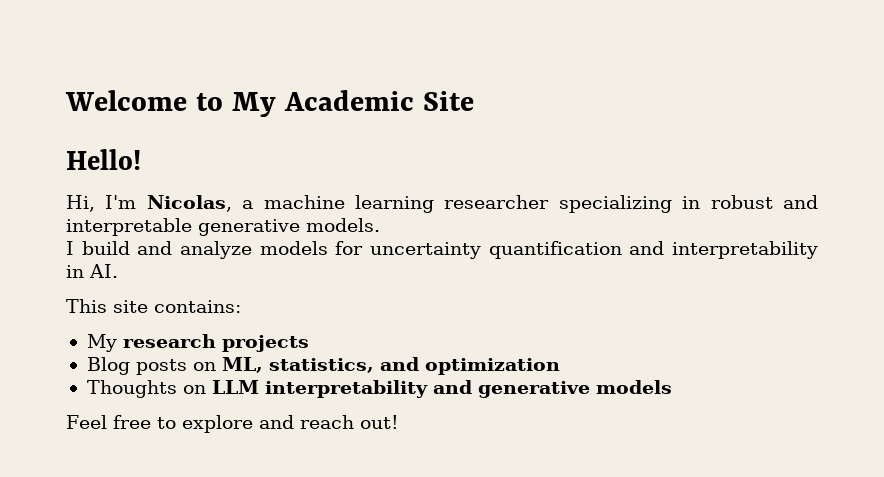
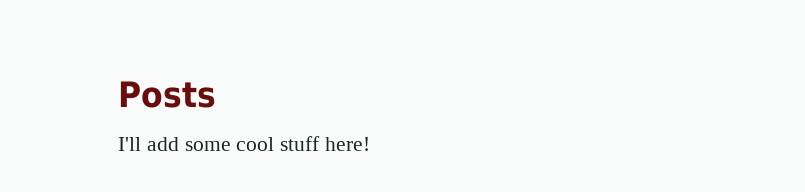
- Welcome to My Academic Site
- Hello!
- Hi, I'm Nicolas, a machine learning researcher specializing in robust and interpretable generative models.
- I build and analyze models for uncertainty quantification and interpretability in AI.
- This site contains:
- My research projects
- Blog posts on ML, statistics, and optimization
- Thoughts on LLM interpretability and generative models
- Feel free to explore and reach out!
+ Posts
+ I'll add some cool stuff here!

